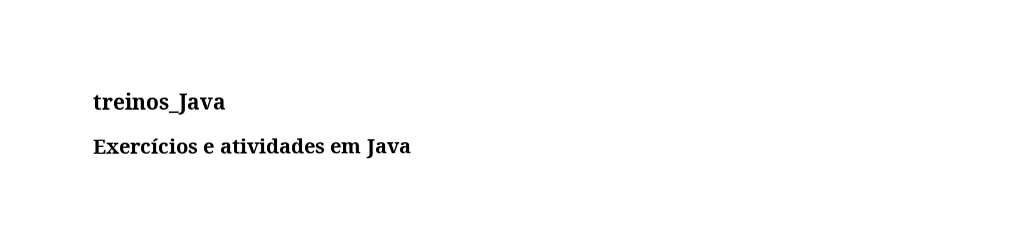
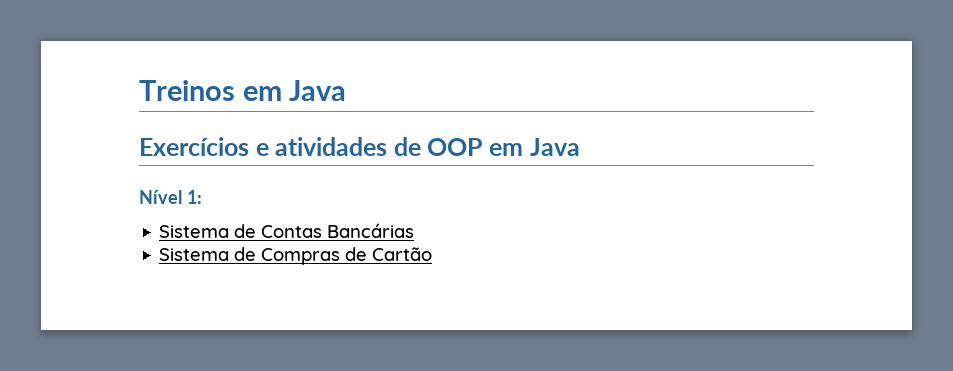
- treinos_Java
+ Treinos em Java
- Exercícios e atividades em Java
+ Exercícios e atividades de OOP em Java
+ Nível 1:
+ Sistema de Contas Bancárias
+ Sistema de Compras de Cartão

